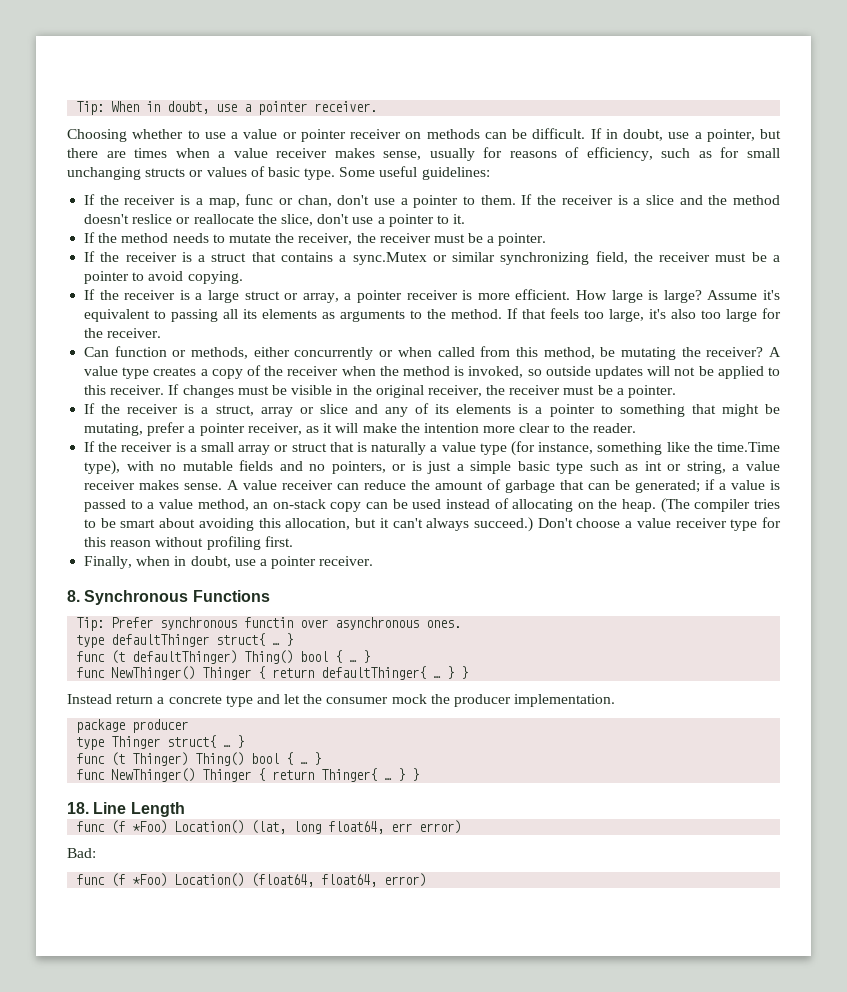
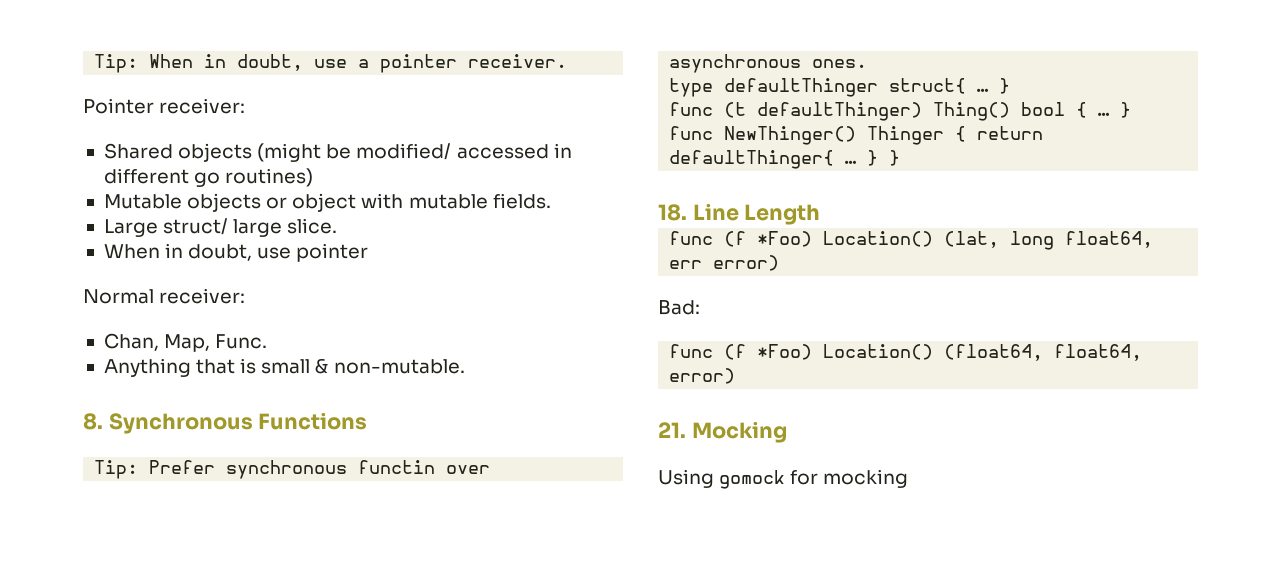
- Choosing whether to use a value or pointer receiver on methods can be difficult. If in doubt, use a pointer, but there are times when a value receiver makes sense, usually for reasons of efficiency, such as for small unchanging structs or values of basic type. Some useful guidelines:
- If the receiver is a map, func or chan, don't use a pointer to them. If the receiver is a slice and the method doesn't reslice or reallocate the slice, don't use a pointer to it.
- If the method needs to mutate the receiver, the receiver must be a pointer.
- If the receiver is a struct that contains a sync.Mutex or similar synchronizing field, the receiver must be a pointer to avoid copying.
- If the receiver is a large struct or array, a pointer receiver is more efficient. How large is large? Assume it's equivalent to passing all its elements as arguments to the method. If that feels too large, it's also too large for the receiver.
- Can function or methods, either concurrently or when called from this method, be mutating the receiver? A value type creates a copy of the receiver when the method is invoked, so outside updates will not be applied to this receiver. If changes must be visible in the original receiver, the receiver must be a pointer.
- If the receiver is a struct, array or slice and any of its elements is a pointer to something that might be mutating, prefer a pointer receiver, as it will make the intention more clear to the reader.
- If the receiver is a small array or struct that is naturally a value type (for instance, something like the time.Time type), with no mutable fields and no pointers, or is just a simple basic type such as int or string, a value receiver makes sense. A value receiver can reduce the amount of garbage that can be generated; if a value is passed to a value method, an on-stack copy can be used instead of allocating on the heap. (The compiler tries to be smart about avoiding this allocation, but it can't always succeed.) Don't choose a value receiver type for this reason without profiling first.
- Finally, when in doubt, use a pointer receiver.
+ Pointer receiver:
+ Shared objects (might be modified/ accessed in different go routines)
+ Mutable objects or object with mutable fields.
+ Large struct/ large slice.
+ When in doubt, use pointer
+ Normal receiver:
+ Chan, Map, Func.
+ Anything that is small & non-mutable.
- Instead return a concrete type and let the consumer mock the producer implementation.
- package producer
- type Thinger struct{ … }
- func (t Thinger) Thing() bool { … }
- func NewThinger() Thinger { return Thinger{ … } }
+ 21. Mocking
+ Using gomock for mocking

